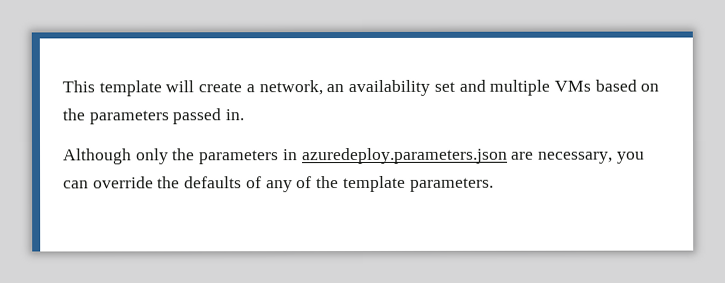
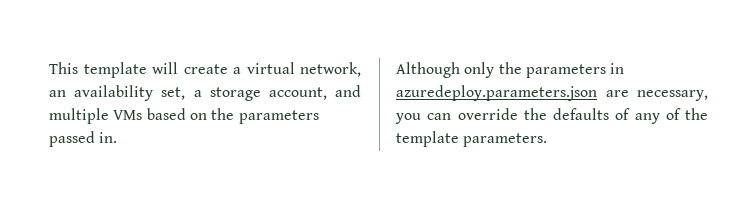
- This template will create a network, an availability set and multiple VMs based on the parameters passed in.
+ This template will create a virtual network, an availability set, a storage account, and multiple VMs based on the parameters passed in.

